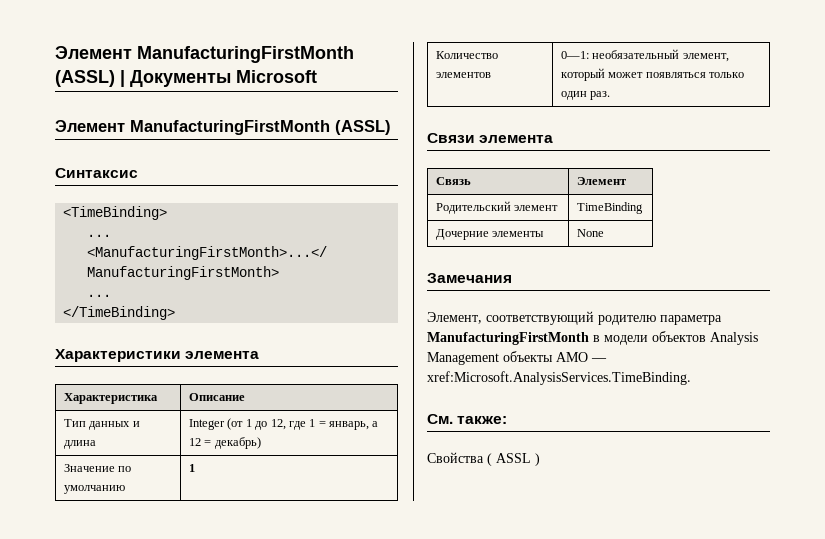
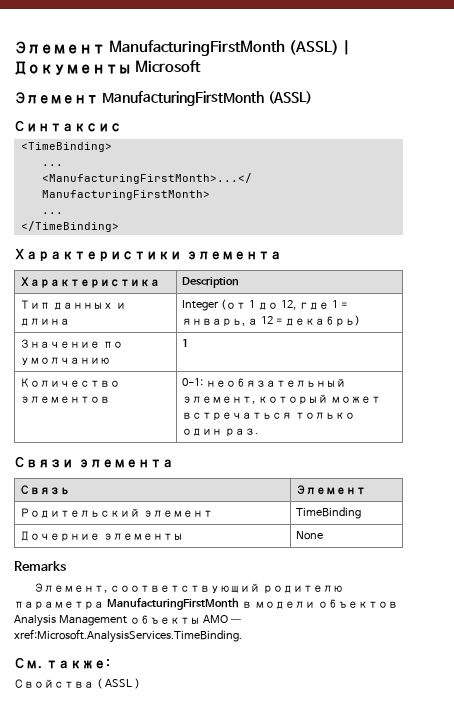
- Характеристика | Описание
+ Характеристика | Description
- Количество элементов | 0—1: необязательный элемент, который может появляться только один раз.
+ Количество элементов | 0-1: необязательный элемент, который может встречаться только один раз.
- Замечания
+ Remarks

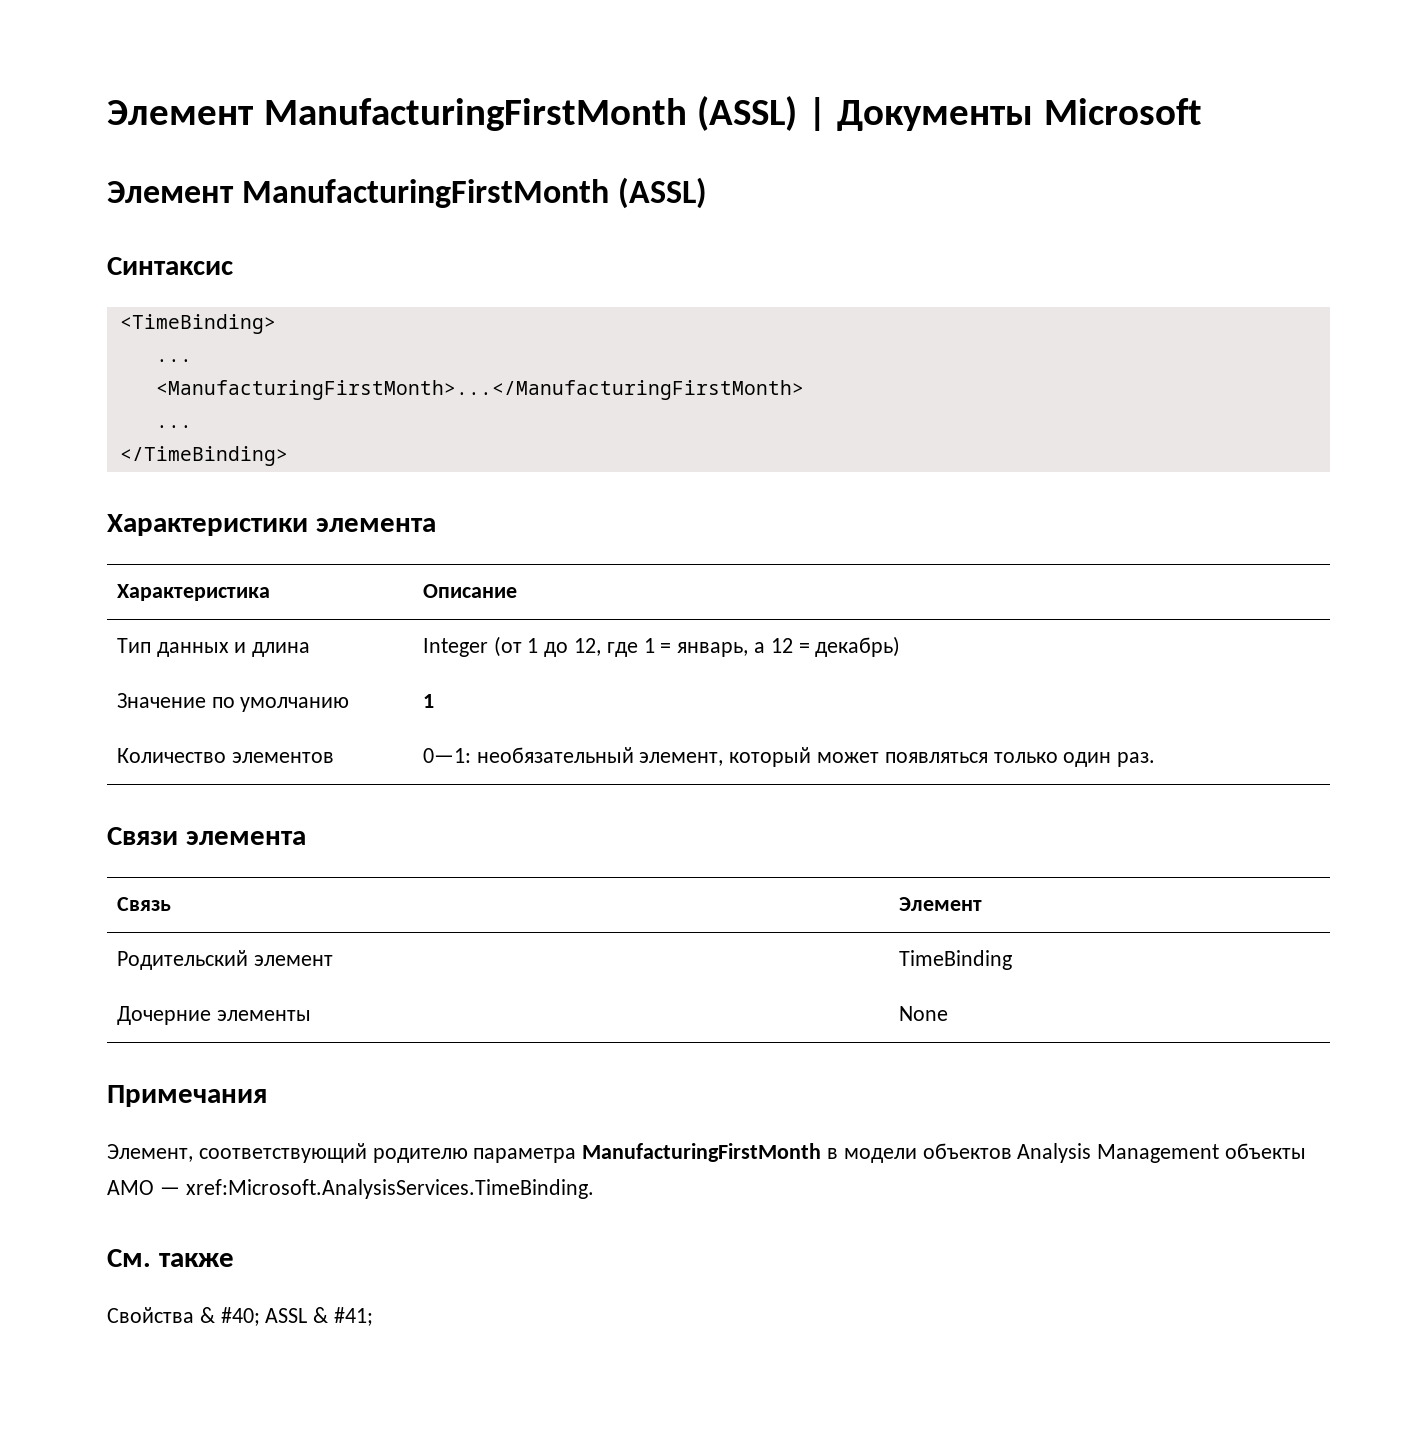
- Характеристика | Description
+ Характеристика | Описание
- Количество элементов | 0-1: необязательный элемент, который может встречаться только один раз.
+ Количество элементов | 0—1: необязательный элемент, который может появляться только один раз.
- Remarks
+ Примечания
- См. также:
+ См. также
- Свойства ( ASSL )
+ Свойства & #40; ASSL & #41;

